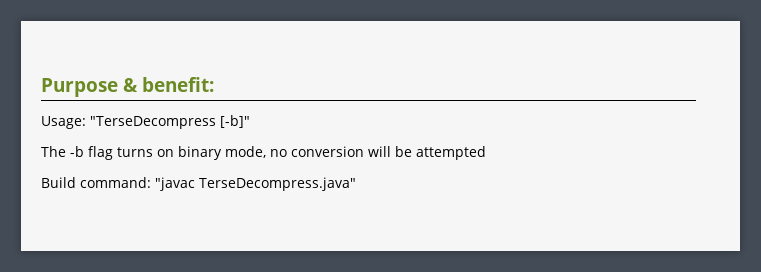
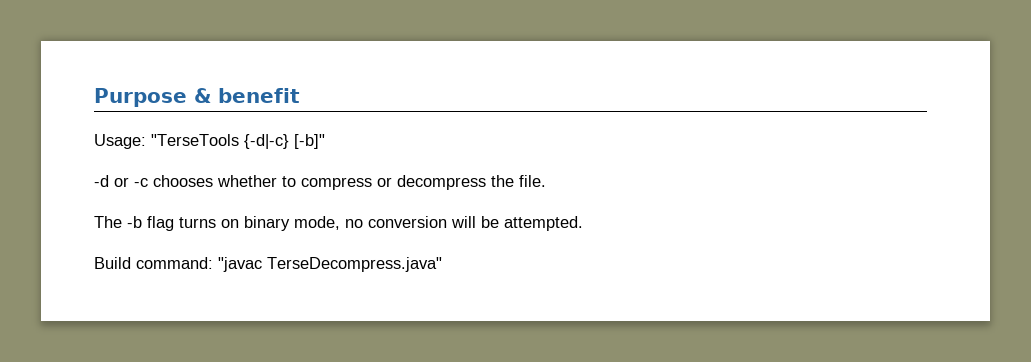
- Purpose & benefit:
+ Purpose & benefit
- Usage: "TerseDecompress [-b]"
+ Usage: "TerseTools {-d|-c} [-b]"
+ -d or -c chooses whether to compress or decompress the file.
- The -b flag turns on binary mode, no conversion will be attempted
+ The -b flag turns on binary mode, no conversion will be attempted.

